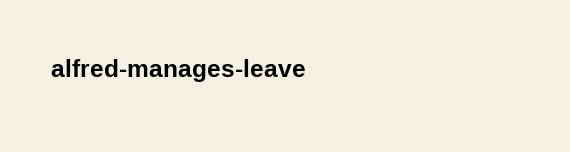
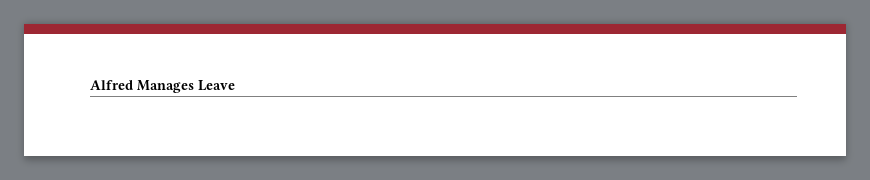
- alfred-manages-leave
+ Alfred Manages Leave

